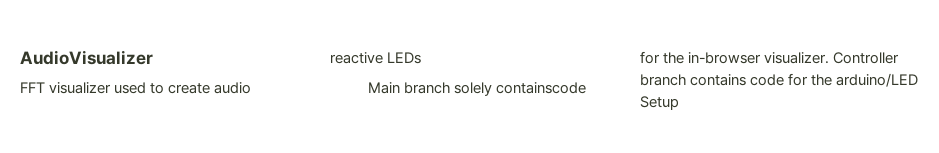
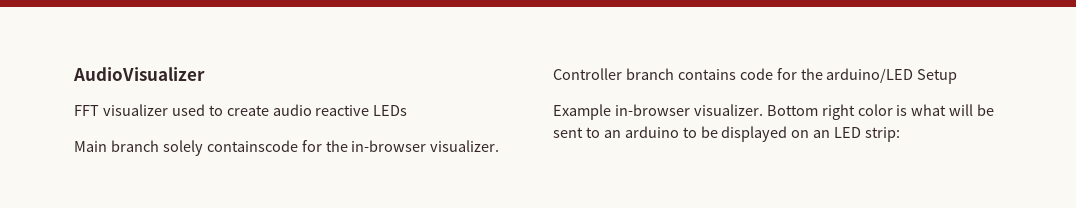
+ Example in-browser visualizer. Bottom right color is what will be sent to an arduino to be displayed on an LED strip:

